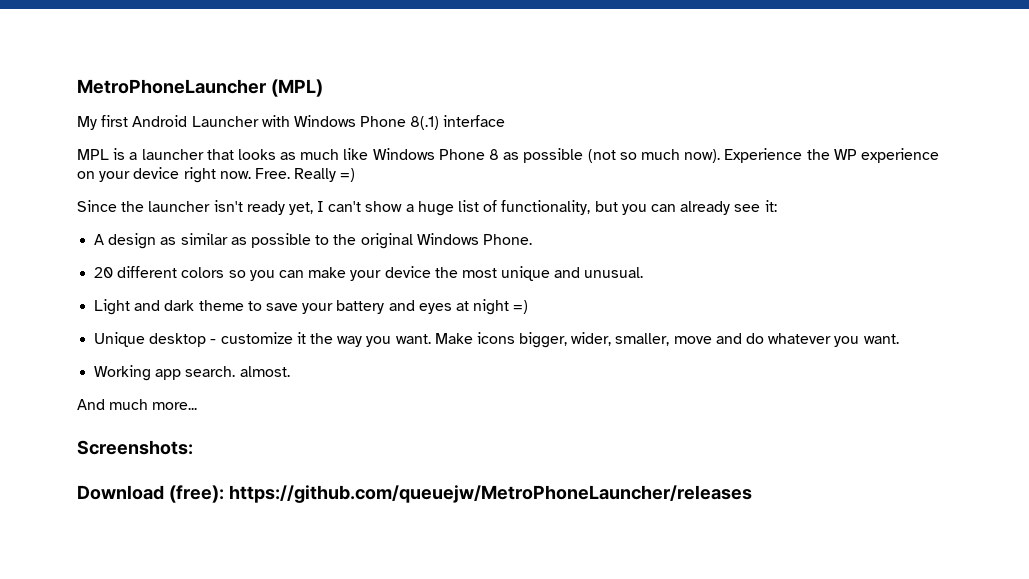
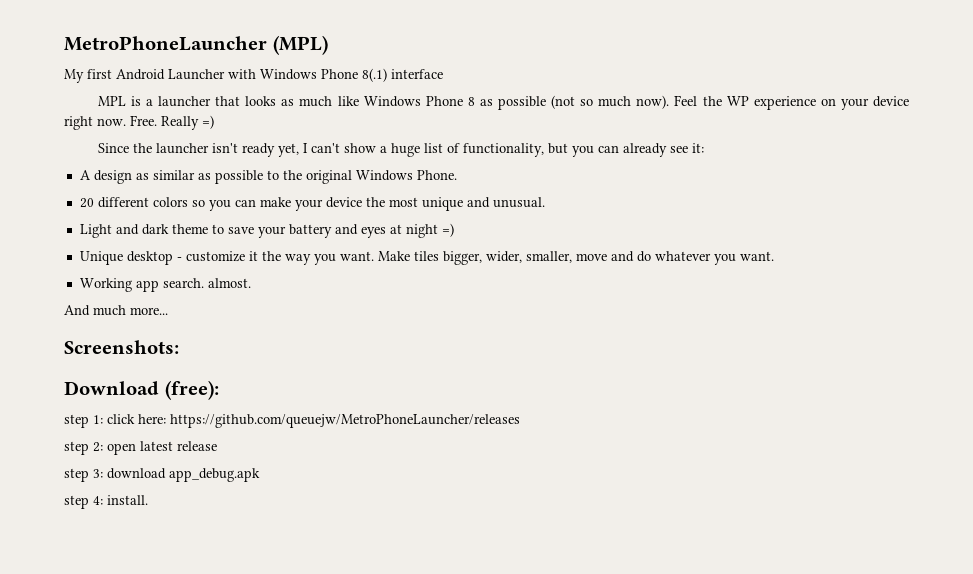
- Experience the WP experience on your device right now.
+ Feel the WP experience on your device right now.
- Make icons bigger, wider, smaller, move and do whatever you want.
+ Make tiles bigger, wider, smaller, move and do whatever you want.
- Download (free): https://github.com/queuejw/MetroPhoneLauncher/releases
+ Download (free):
+ step 1: click here: https://github.com/queuejw/MetroPhoneLauncher/releases
+ step 2: open latest release
+ step 3: download app_debug.apk
+ step 4: install.

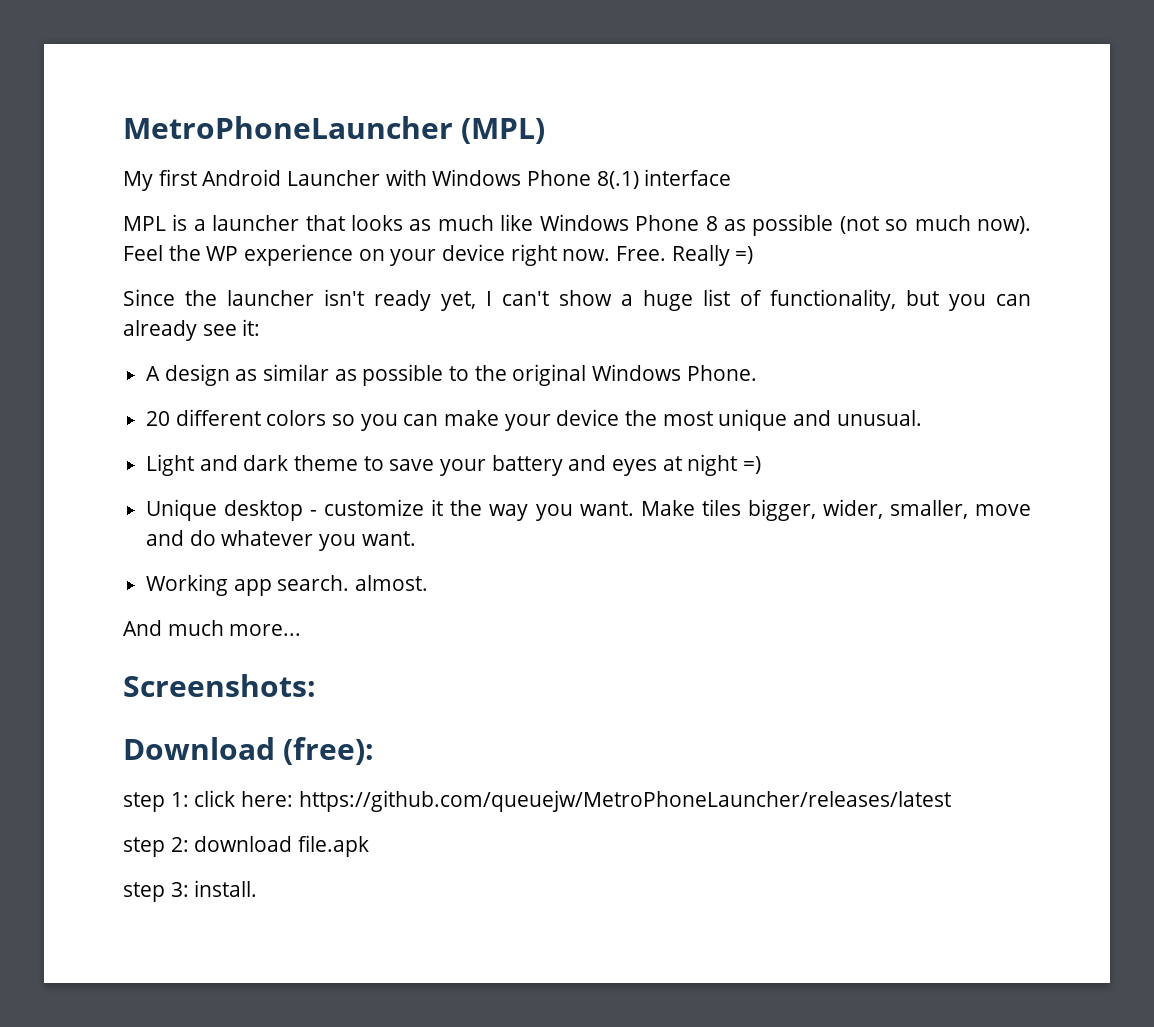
- step 1: click here: https://github.com/queuejw/MetroPhoneLauncher/releases
+ step 1: click here: https://github.com/queuejw/MetroPhoneLauncher/releases/latest
- step 2: open latest release
+ step 2: download file.apk
- step 3: download app_debug.apk
- step 4: install.
+ step 3: install.

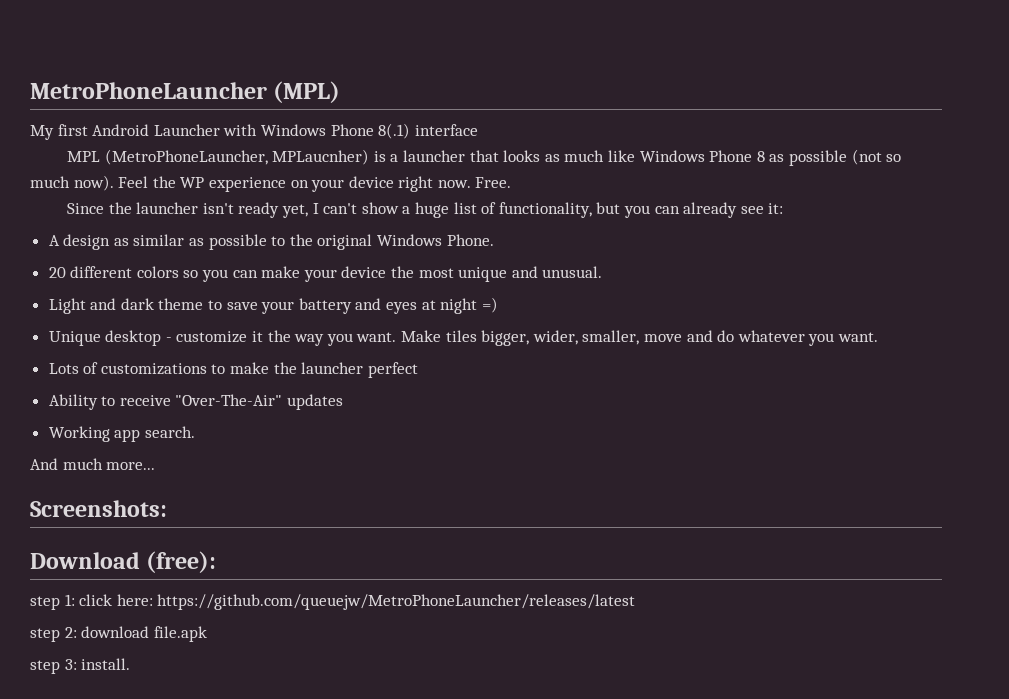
- MPL is a launcher that looks as much like Windows Phone 8 as possible (not so much now).
+ MPL (MetroPhoneLauncher, MPLaucnher) is a launcher that looks as much like Windows Phone 8 as possible (not so much now).
- Really =)
+ Lots of customizations to make the launcher perfect
+ Ability to receive "Over-The-Air" updates
- Working app search. almost.
+ Working app search.

